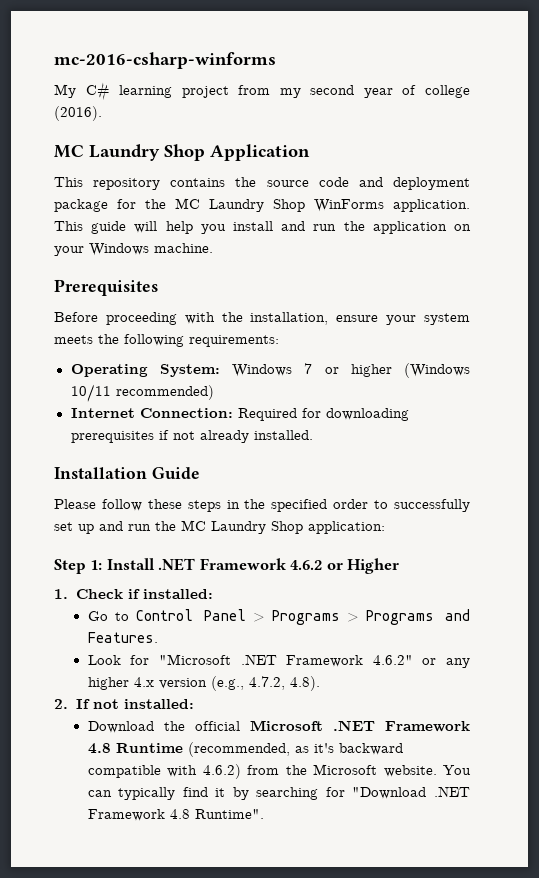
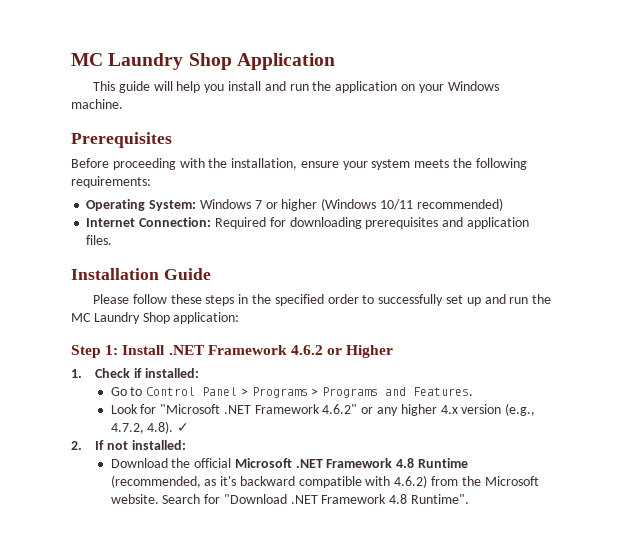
- mc-2016-csharp-winforms
- My C# learning project from my second year of college (2016).
- This repository contains the source code and deployment package for the MC Laundry Shop WinForms application. This guide will help you install and run the application on your Windows machine.
+ This guide will help you install and run the application on your Windows machine.
- Internet Connection: Required for downloading prerequisites if not already installed.
+ Internet Connection: Required for downloading prerequisites and application files.
- Look for "Microsoft .NET Framework 4.6.2" or any higher 4.x version (e.g., 4.7.2, 4.8).
+ Look for "Microsoft .NET Framework 4.6.2" or any higher 4.x version (e.g., 4.7.2, 4.8). ✓
- You can typically find it by searching for "Download .NET Framework 4.8 Runtime".
+ Search for "Download .NET Framework 4.8 Runtime".

